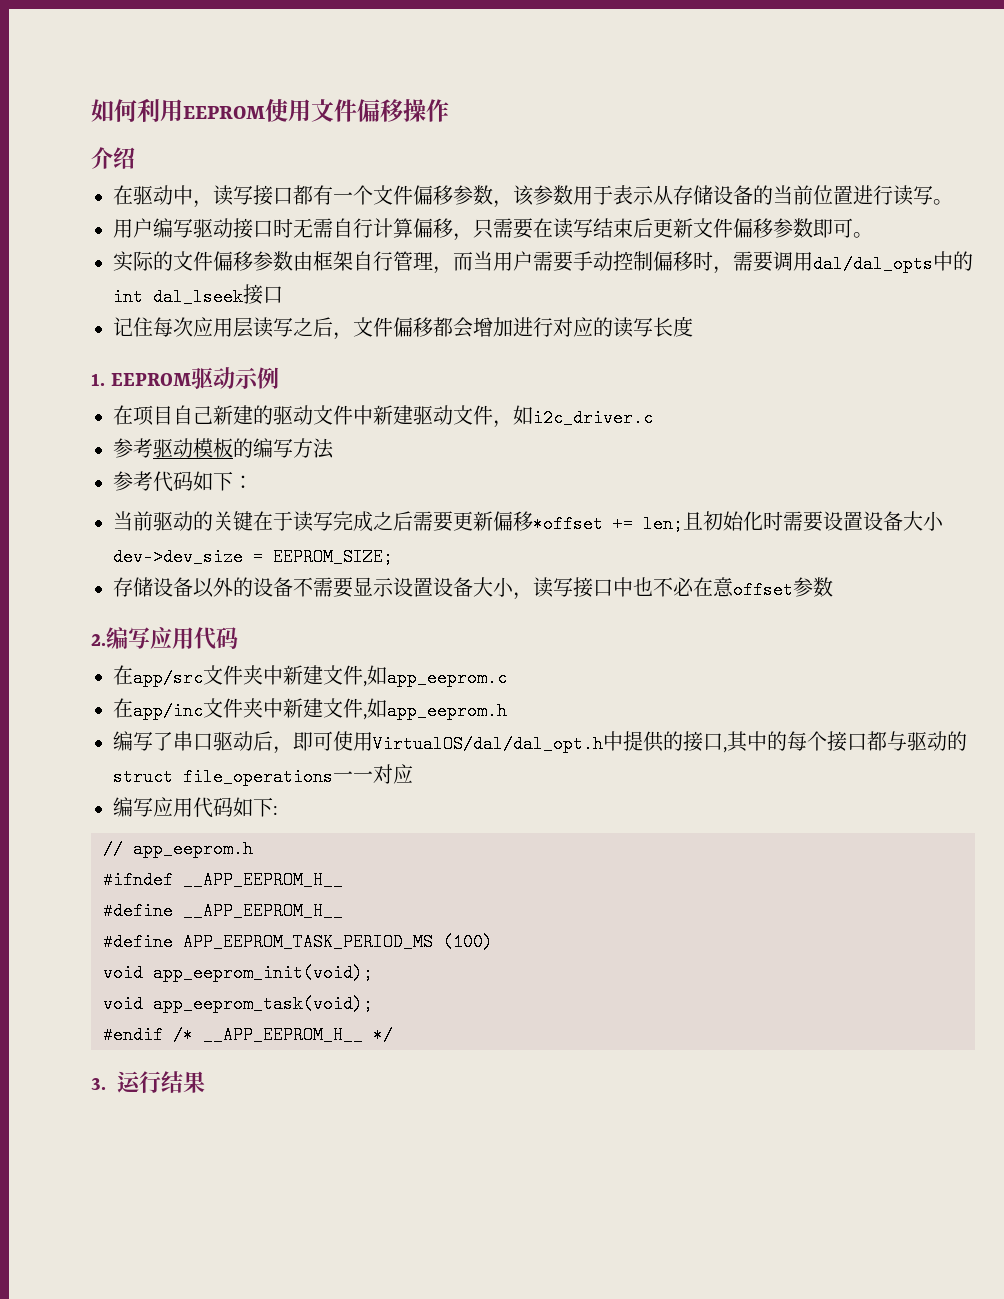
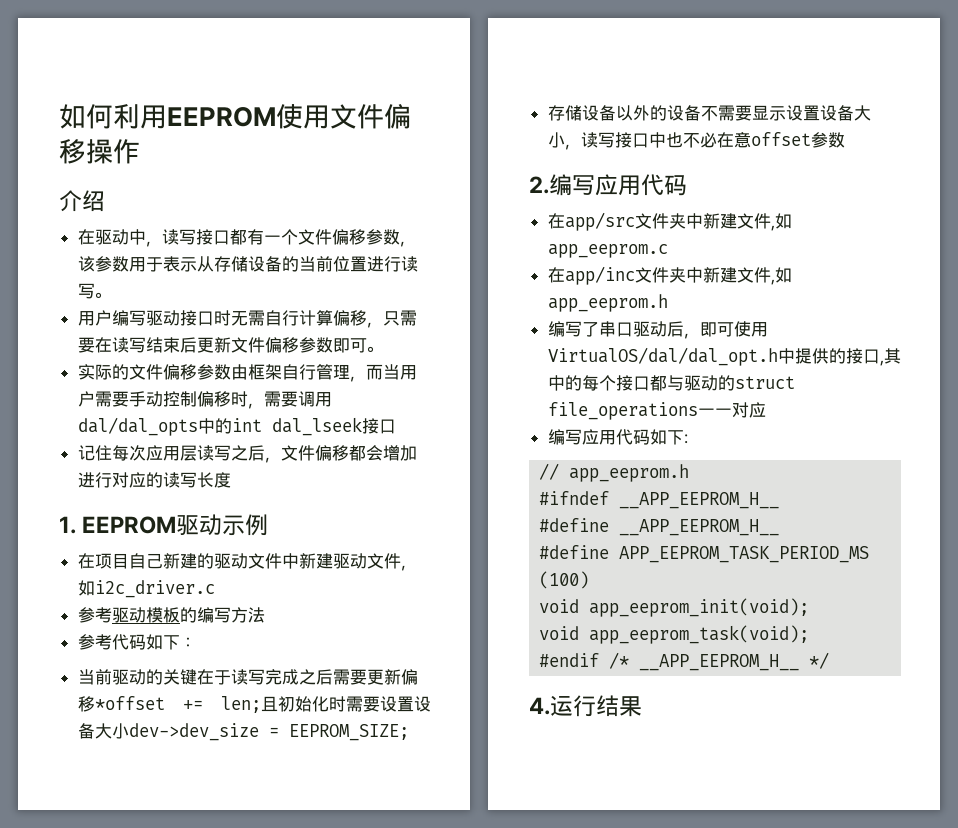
- 3.运行结果
+ 4.运行结果

